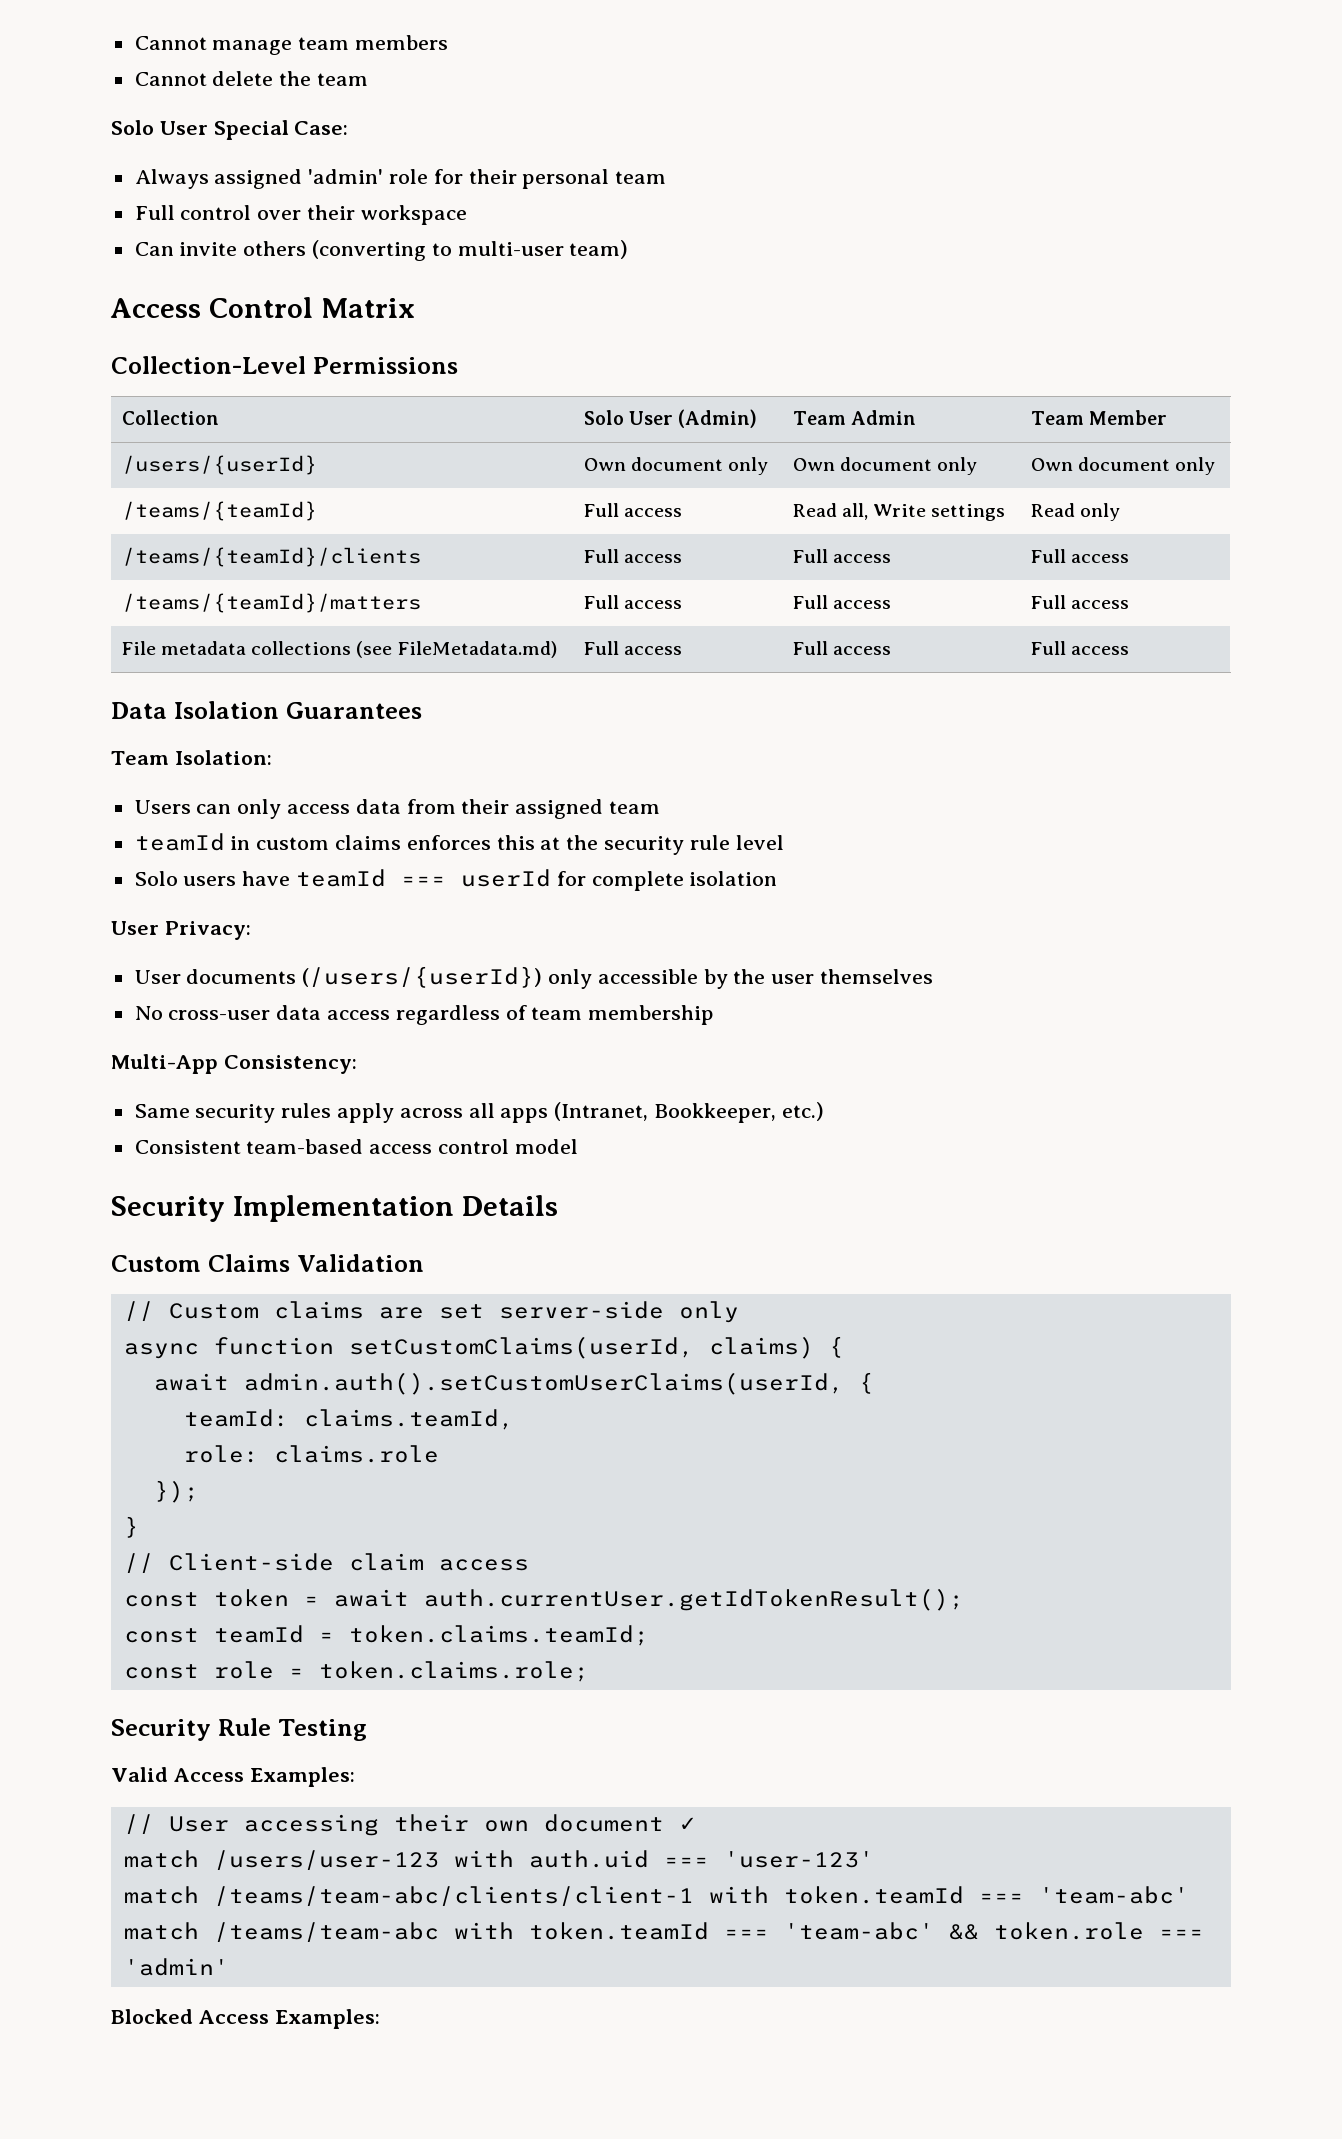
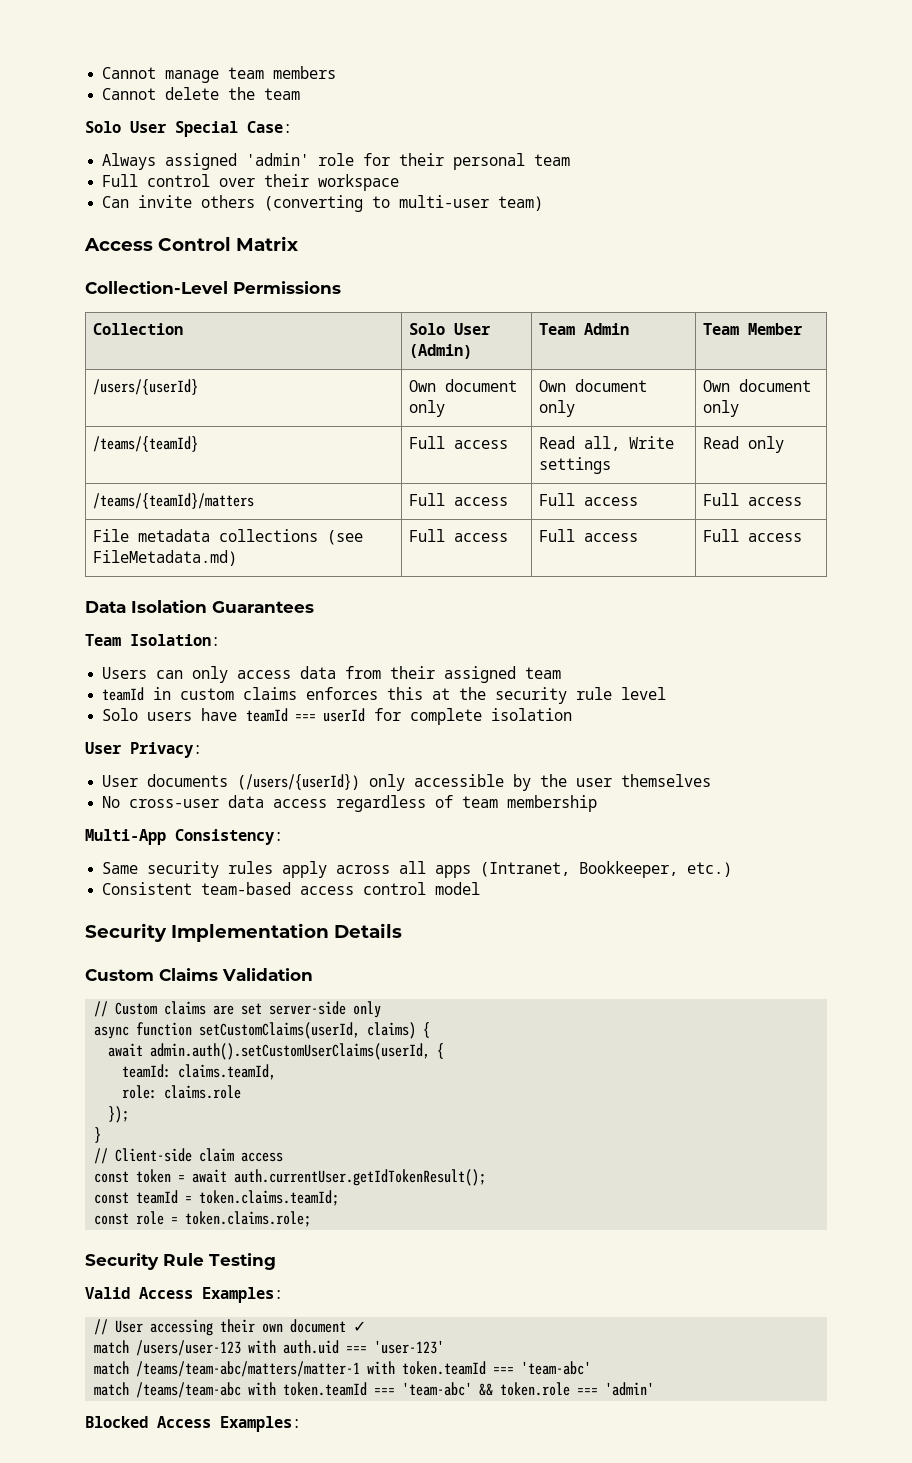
- /teams/{teamId}/clients | Full access | Full access | Full access
- match /teams/team-abc/clients/client-1 with token.teamId === 'team-abc'
+ match /teams/team-abc/matters/matter-1 with token.teamId === 'team-abc'

